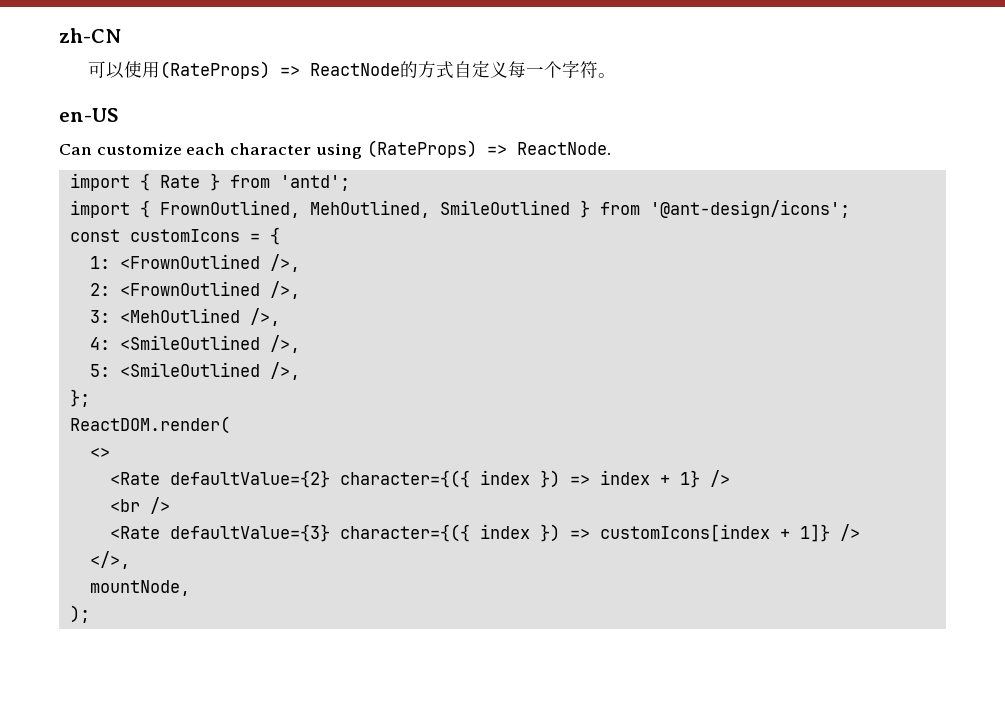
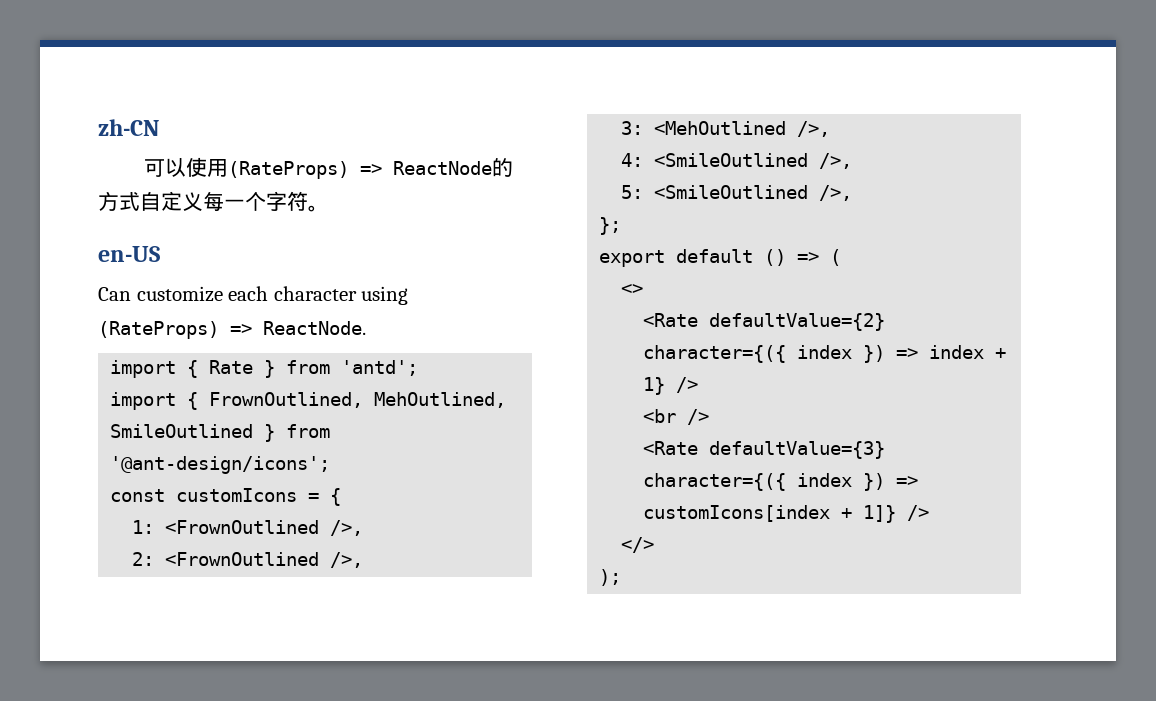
- ReactDOM.render(
+ export default () => (
- </>,
- mountNode,
+ </>

